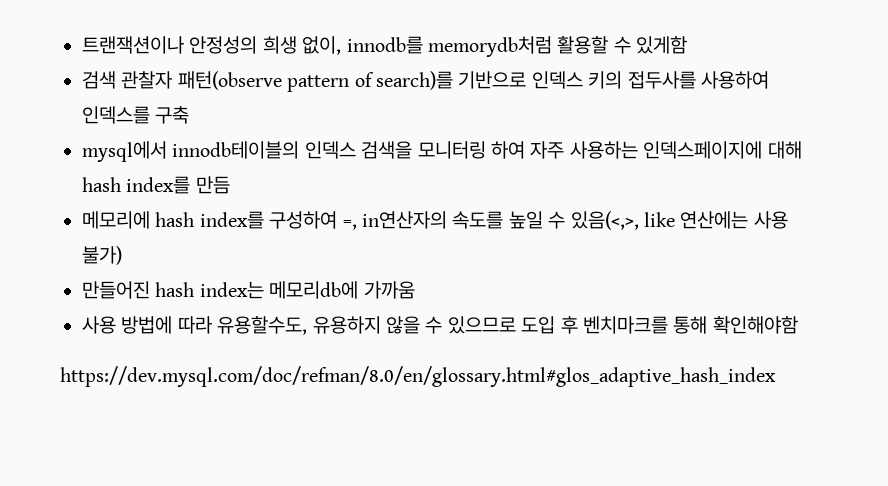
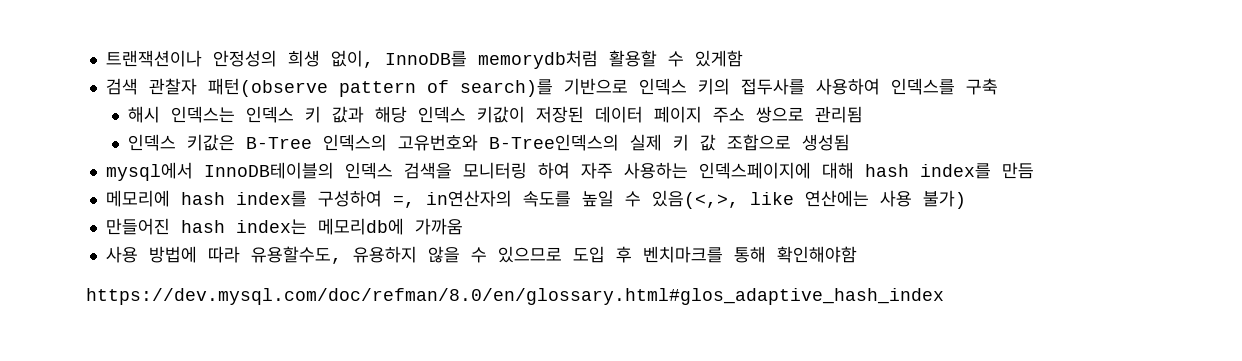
- 트랜잭션이나 안정성의 희생 없이, innodb를 memorydb처럼 활용할 수 있게함
+ 트랜잭션이나 안정성의 희생 없이, InnoDB를 memorydb처럼 활용할 수 있게함
+ 해시 인덱스는 인덱스 키 값과 해당 인덱스 키값이 저장된 데이터 페이지 주소 쌍으로 관리됨
+ 인덱스 키값은 B-Tree 인덱스의 고유번호와 B-Tree인덱스의 실제 키 값 조합으로 생성됨
- mysql에서 innodb테이블의 인덱스 검색을 모니터링 하여 자주 사용하는 인덱스페이지에 대해 hash index를 만듬
+ mysql에서 InnoDB테이블의 인덱스 검색을 모니터링 하여 자주 사용하는 인덱스페이지에 대해 hash index를 만듬

